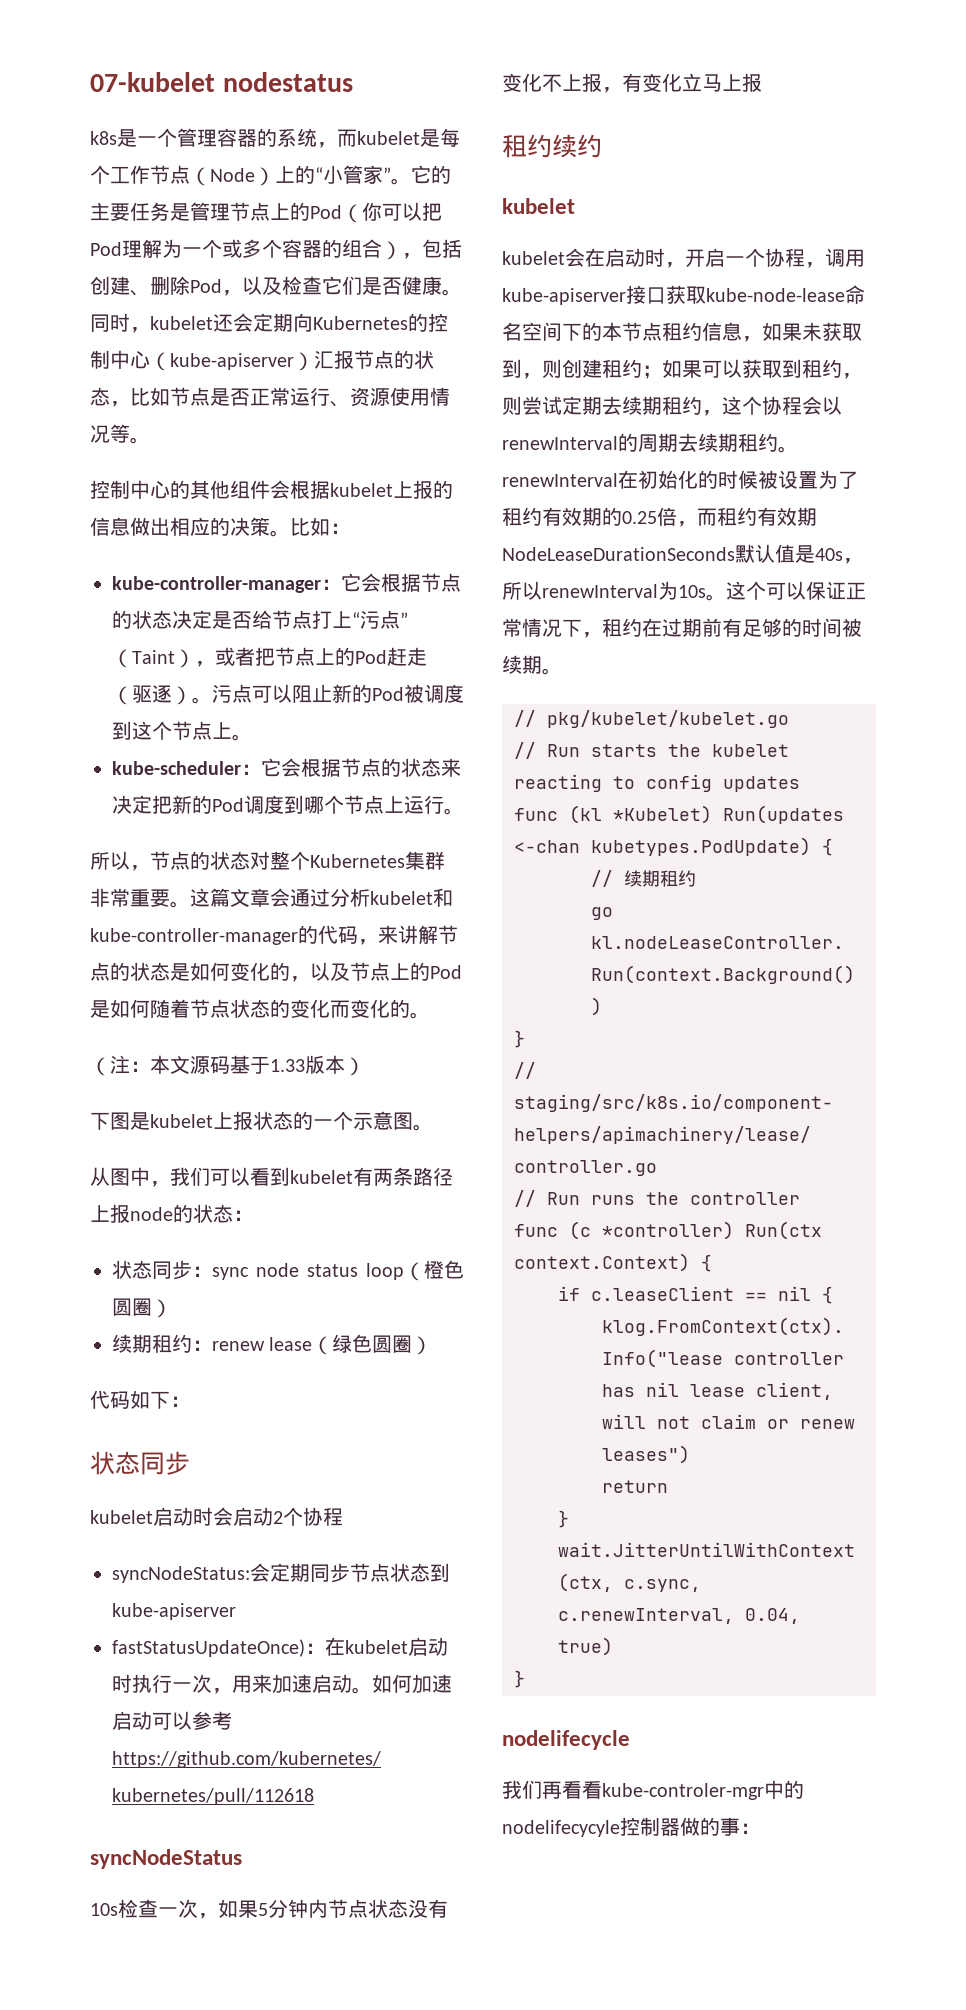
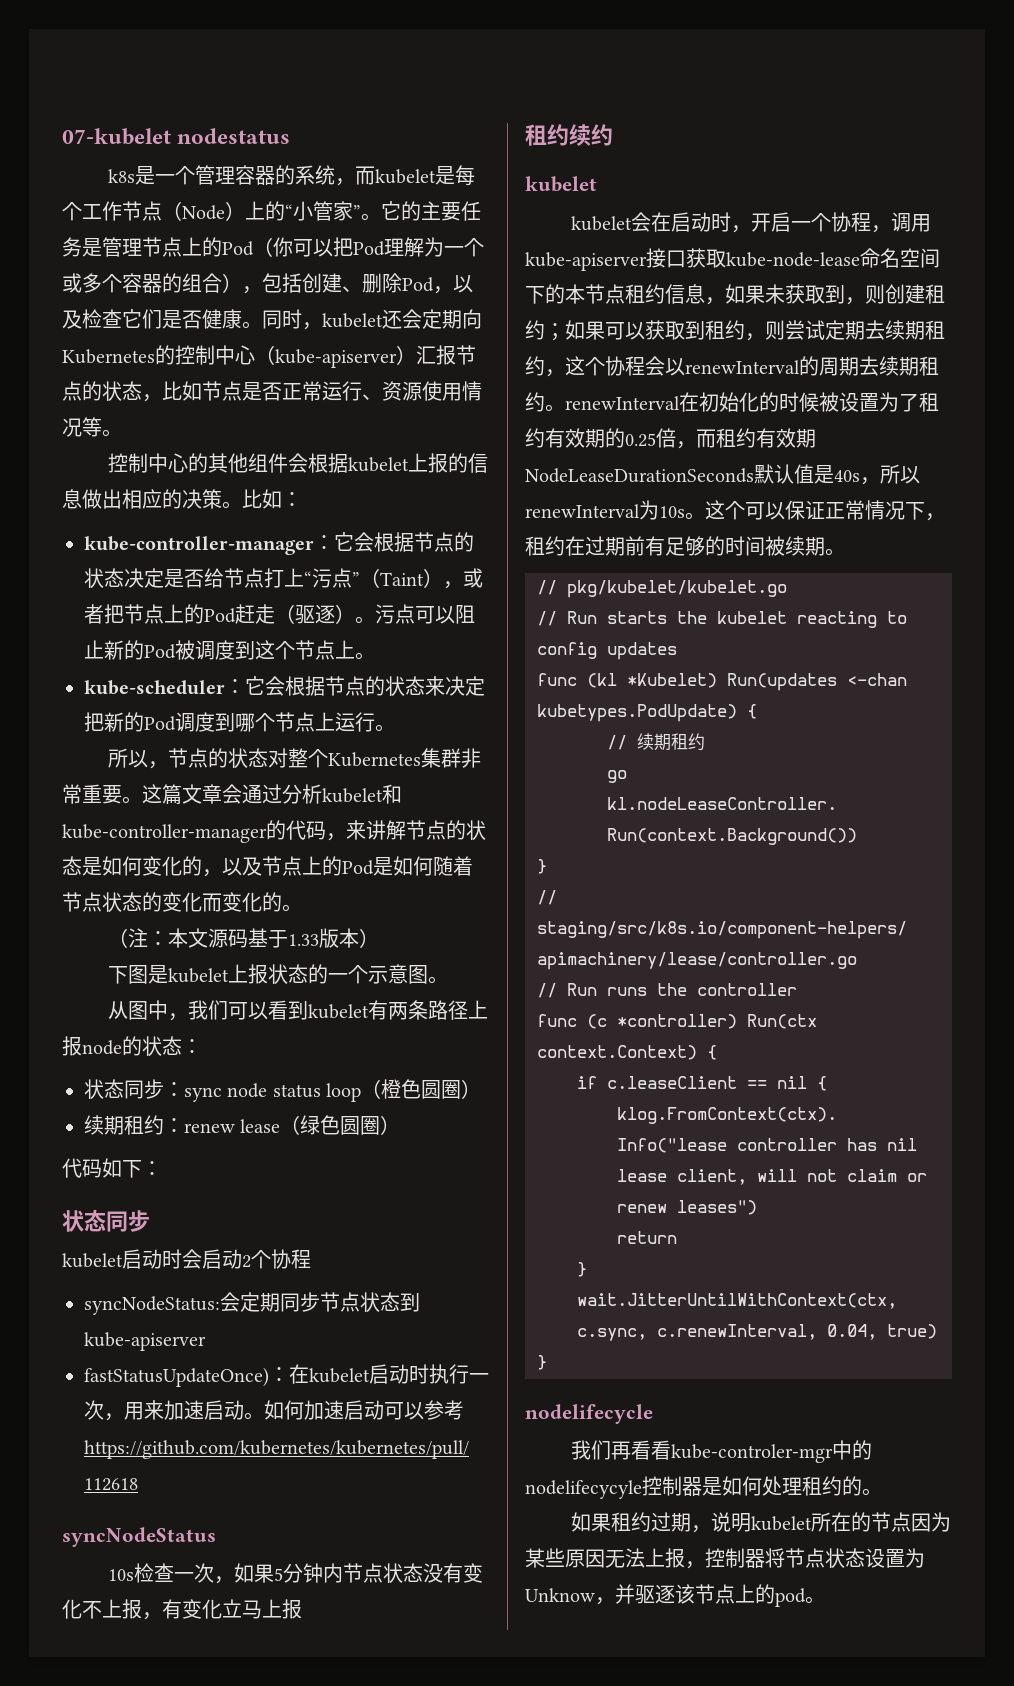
- 我们再看看kube-controler-mgr中的nodelifecycyle控制器做的事：
+ 我们再看看kube-controler-mgr中的nodelifecycyle控制器是如何处理租约的。
+ 如果租约过期，说明kubelet所在的节点因为某些原因无法上报，控制器将节点状态设置为Unknow，并驱逐该节点上的pod。

